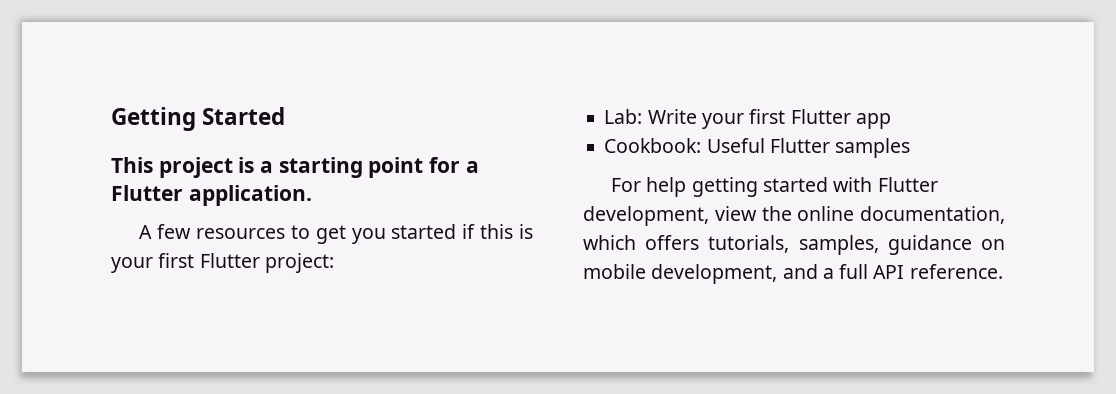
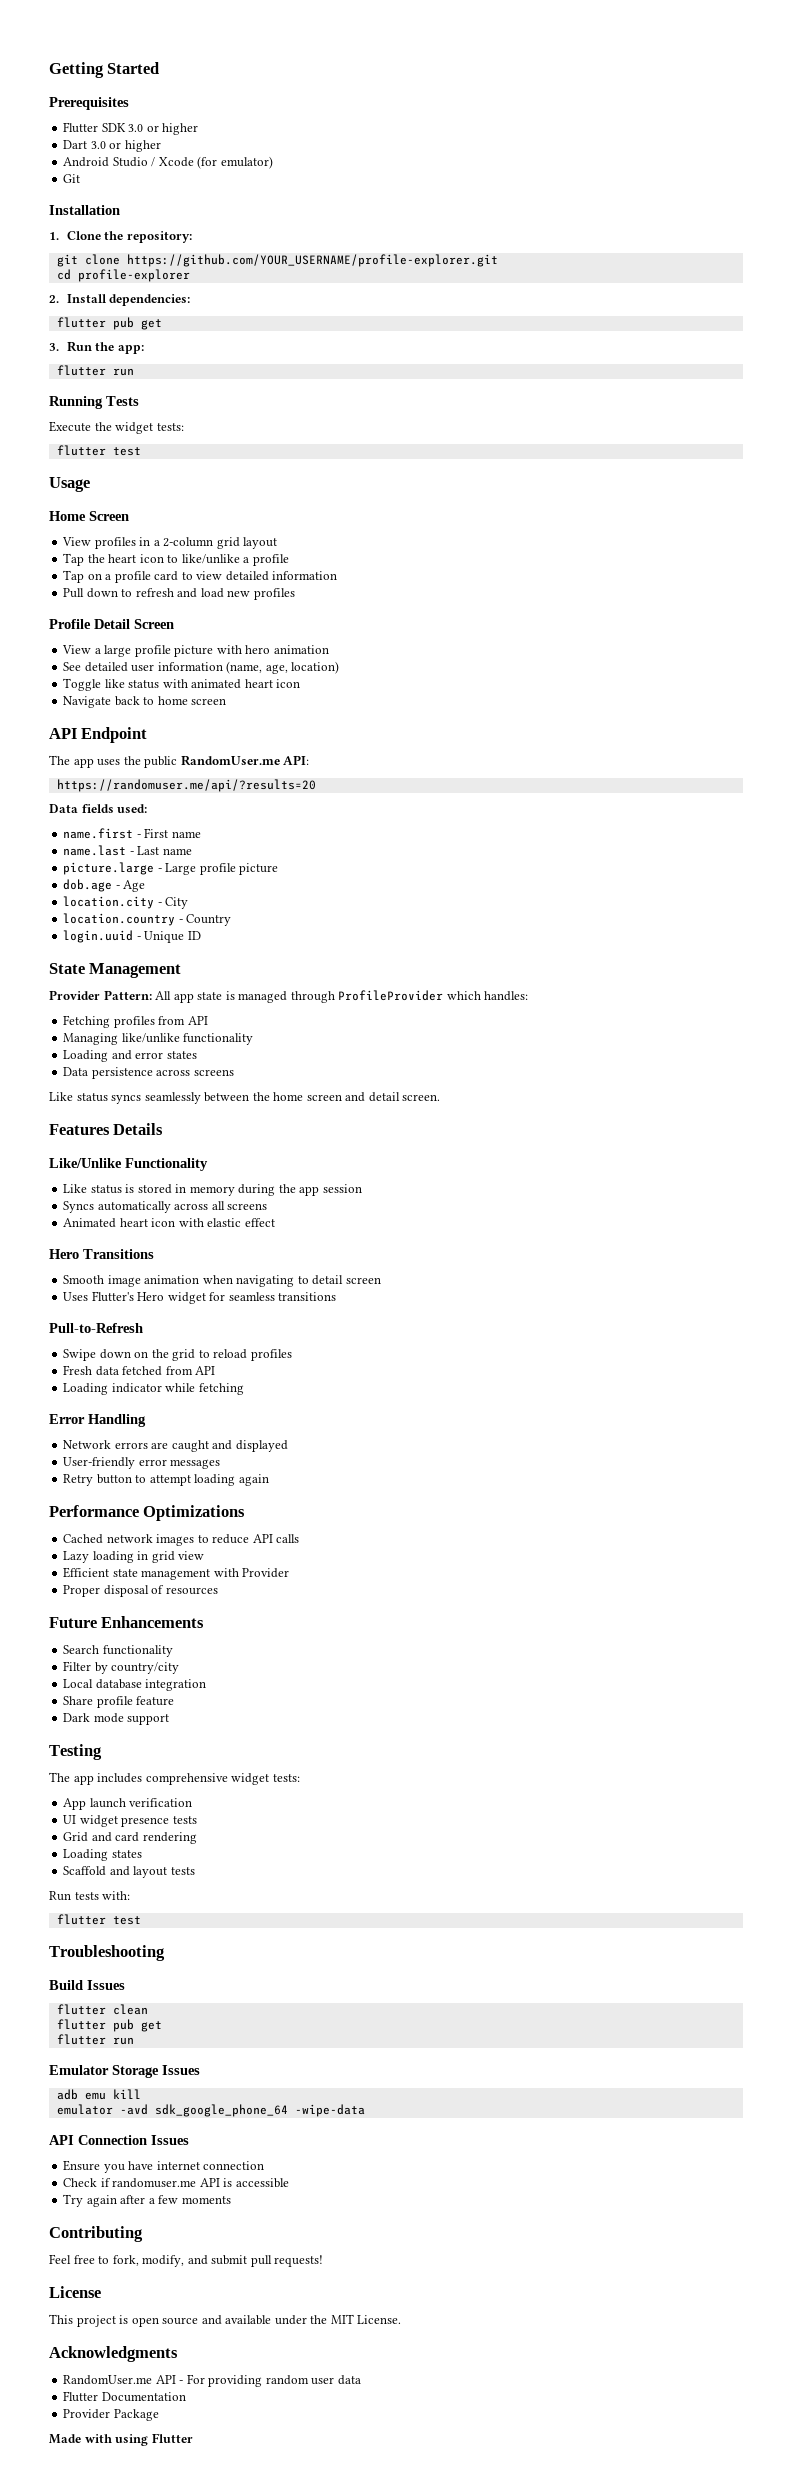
- This project is a starting point for a Flutter application.
- A few resources to get you started if this is your first Flutter project:
- Lab: Write your first Flutter app
- Cookbook: Useful Flutter samples
- For help getting started with Flutter development, view the online documentation, which offers tutorials, samples, guidance on mobile development, and a full API reference.
+ Prerequisites
+ Flutter SDK 3.0 or higher
+ Dart 3.0 or higher
+ Android Studio / Xcode (for emulator)
+ Git
+ Installation
+ 1. Clone the repository:
+ git clone https://github.com/YOUR_USERNAME/profile-explorer.git
+ cd profile-explorer
+ 2. Install dependencies:
+ flutter pub get
+ 3. Run the app:
+ flutter run
+ Running Tests
+ Execute the widget tests:
+ flutter test
+ Usage
+ Home Screen
+ View profiles in a 2-column grid layout
+ Tap the heart icon to like/unlike a profile
+ Tap on a profile card to view detailed information
+ Pull down to refresh and load new profiles
+ Profile Detail Screen
+ View a large profile picture with hero animation
+ See detailed user information (name, age, location)
+ Toggle like status with animated heart icon
+ Navigate back to home screen
+ API Endpoint
+ The app uses the public RandomUser.me API:
+ https://randomuser.me/api/?results=20
+ Data fields used:
+ name.first - First name
+ name.last - Last name
+ picture.large - Large profile picture
+ dob.age - Age
+ location.city - City
+ location.country - Country
+ login.uuid - Unique ID
+ State Management
+ Provider Pattern: All app state is managed through ProfileProvider which handles:
+ Fetching profiles from API
+ Managing like/unlike functionality
+ Loading and error states
+ Data persistence across screens
+ Like status syncs seamlessly between the home screen and detail screen.
+ Features Details
+ Like/Unlike Functionality
+ Like status is stored in memory during the app session
+ Syncs automatically across all screens
+ Animated heart icon with elastic effect
+ Hero Transitions
+ Smooth image animation when navigating to detail screen
+ Uses Flutter's Hero widget for seamless transitions
+ Pull-to-Refresh
+ Swipe down on the grid to reload profiles
+ Fresh data fetched from API
+ Loading indicator while fetching
+ Error Handling
+ Network errors are caught and displayed
+ User-friendly error messages
+ Retry button to attempt loading again
+ Performance Optimizations
+ Cached network images to reduce API calls
+ Lazy loading in grid view
+ Efficient state management with Provider
+ Proper disposal of resources
+ Future Enhancements
+ Search functionality
+ Filter by country/city
+ Local database integration
+ Share profile feature
+ Dark mode support
+ Testing
+ The app includes comprehensive widget tests:
+ App launch verification
+ UI widget presence tests
+ Grid and card rendering
+ Loading states
+ Scaffold and layout tests
+ Run tests with:
+ flutter test
+ Troubleshooting
+ Build Issues
+ flutter clean
+ flutter pub get
+ flutter run
+ Emulator Storage Issues
+ adb emu kill
+ emulator -avd sdk_google_phone_64 -wipe-data
+ API Connection Issues
+ Ensure you have internet connection
+ Check if randomuser.me API is accessible
+ Try again after a few moments
+ Contributing
+ Feel free to fork, modify, and submit pull requests!
+ License
+ This project is open source and available under the MIT License.
+ Acknowledgments
+ RandomUser.me API - For providing random user data
+ Flutter Documentation
+ Provider Package
+ Made with using Flutter

